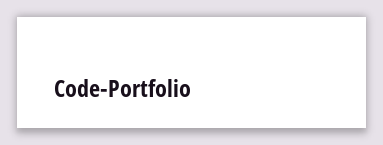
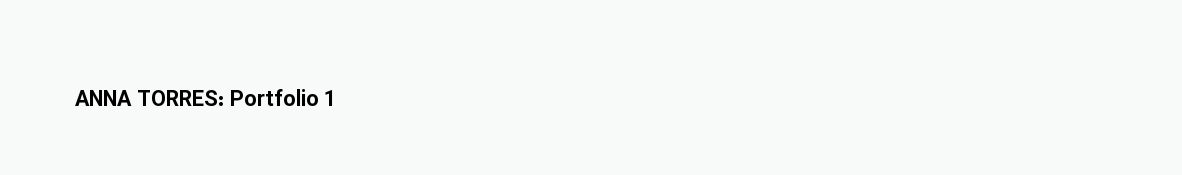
- Code-Portfolio
+ ANNA TORRES: Portfolio 1

